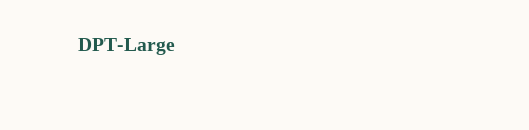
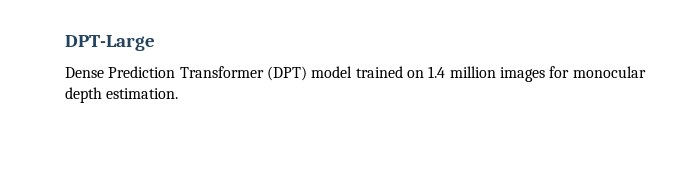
+ Dense Prediction Transformer (DPT) model trained on 1.4 million images for monocular depth estimation.

